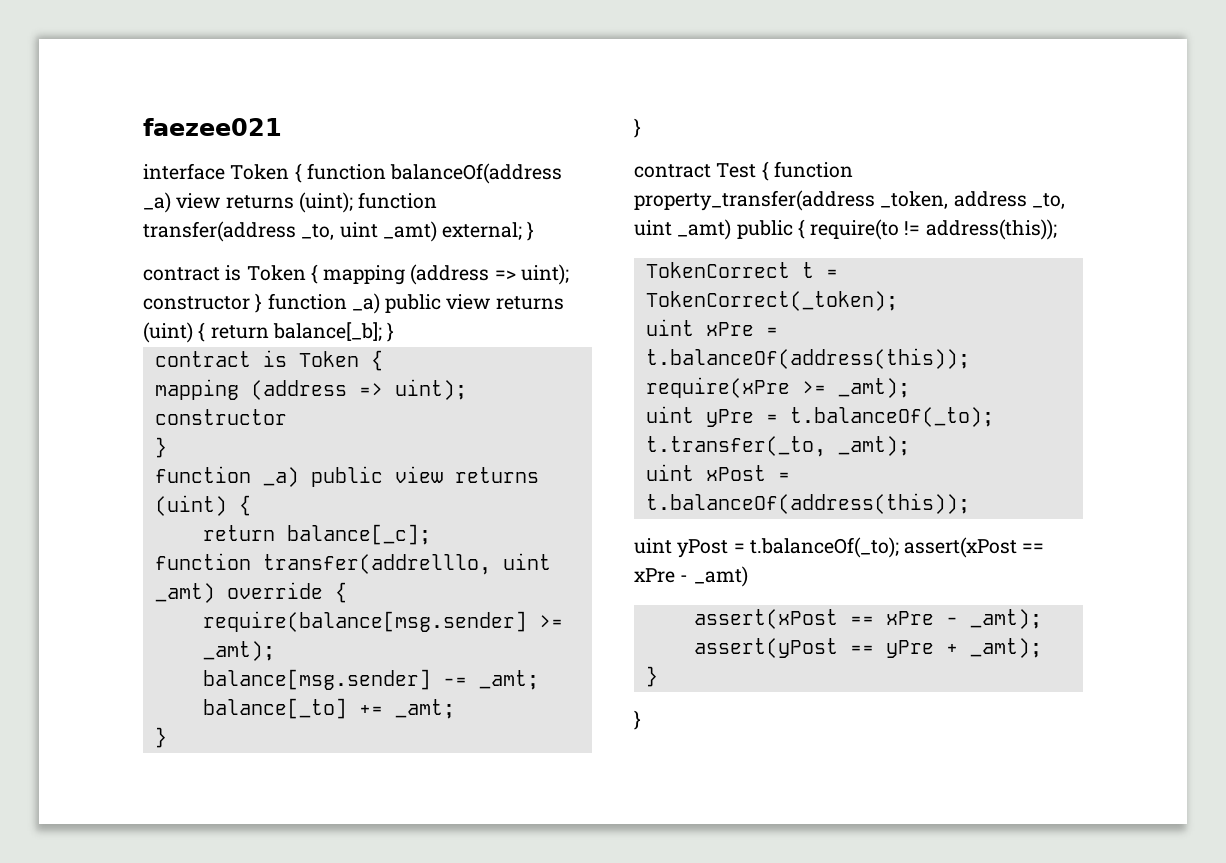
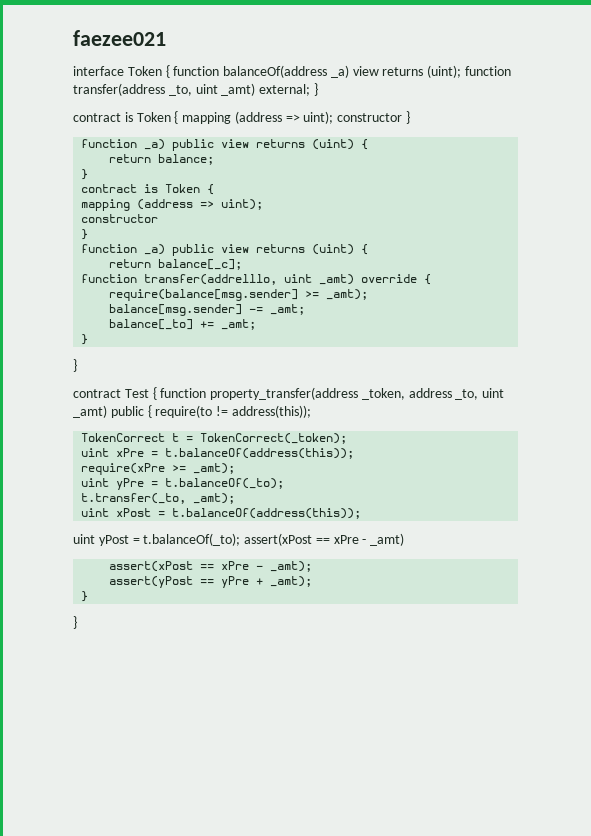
- contract is Token { mapping (address => uint); constructor } function _a) public view returns (uint) { return balance[_b]; }
+ contract is Token { mapping (address => uint); constructor }
+ function _a) public view returns (uint) {
+ return balance;
+ }

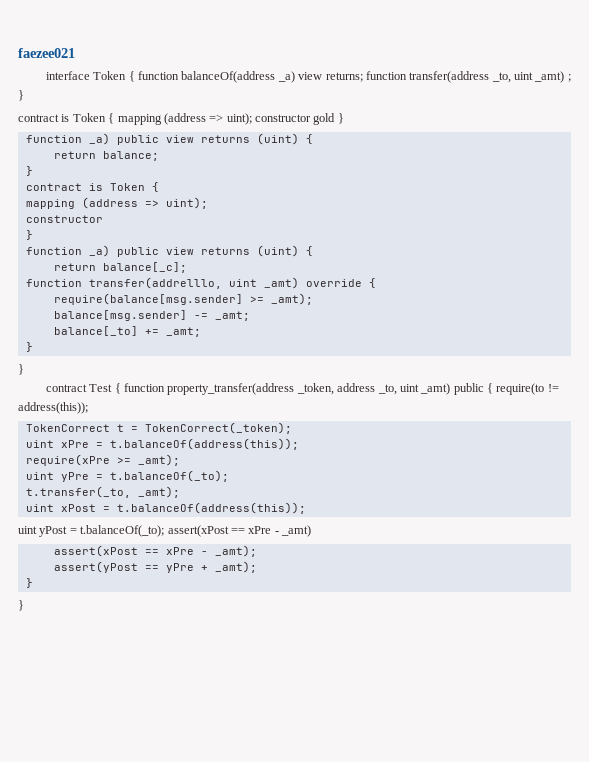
- interface Token { function balanceOf(address _a) view returns (uint); function transfer(address _to, uint _amt) external; }
+ interface Token { function balanceOf(address _a) view returns; function transfer(address _to, uint _amt) ; }
- contract is Token { mapping (address => uint); constructor }
+ contract is Token { mapping (address => uint); constructor gold }

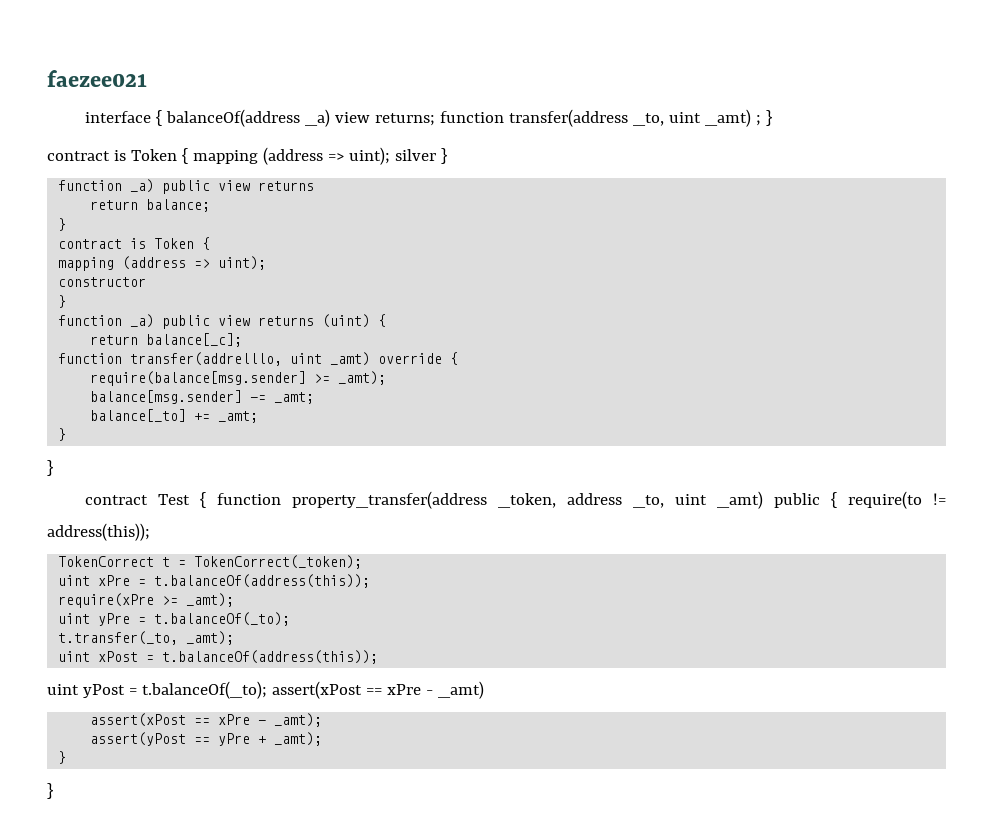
- interface Token { function balanceOf(address _a) view returns; function transfer(address _to, uint _amt) ; }
+ interface { balanceOf(address _a) view returns; function transfer(address _to, uint _amt) ; }
- contract is Token { mapping (address => uint); constructor gold }
- function _a) public view returns (uint) {
+ contract is Token { mapping (address => uint); silver }
+ function _a) public view returns

